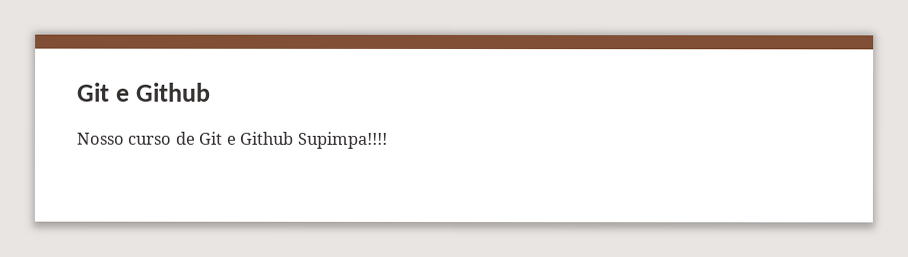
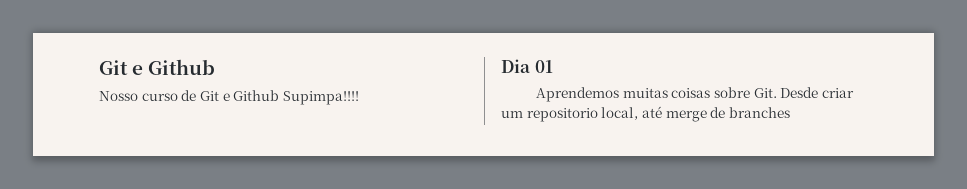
+ Dia 01
+ Aprendemos muitas coisas sobre Git. Desde criar um repositorio local, até merge de branches

